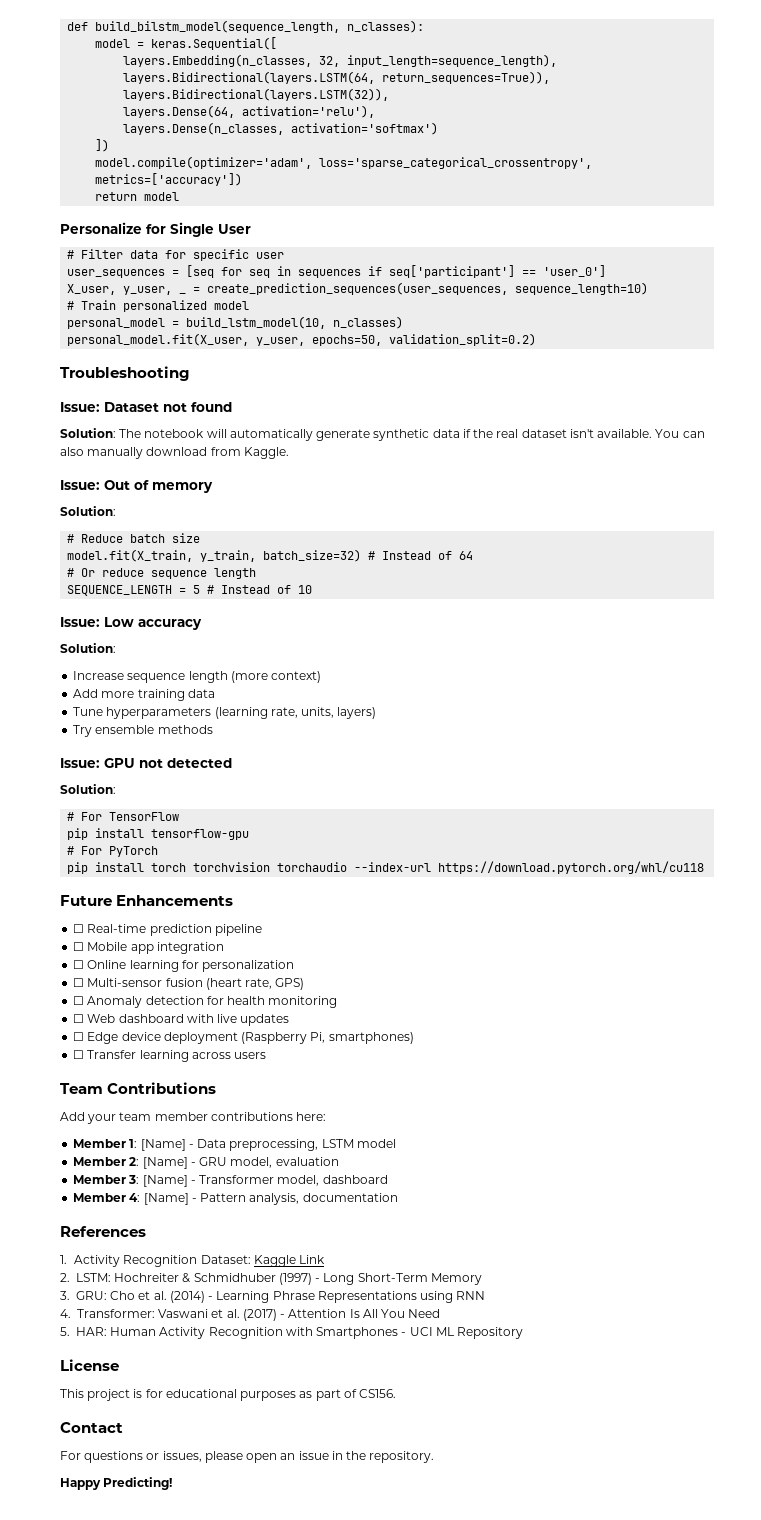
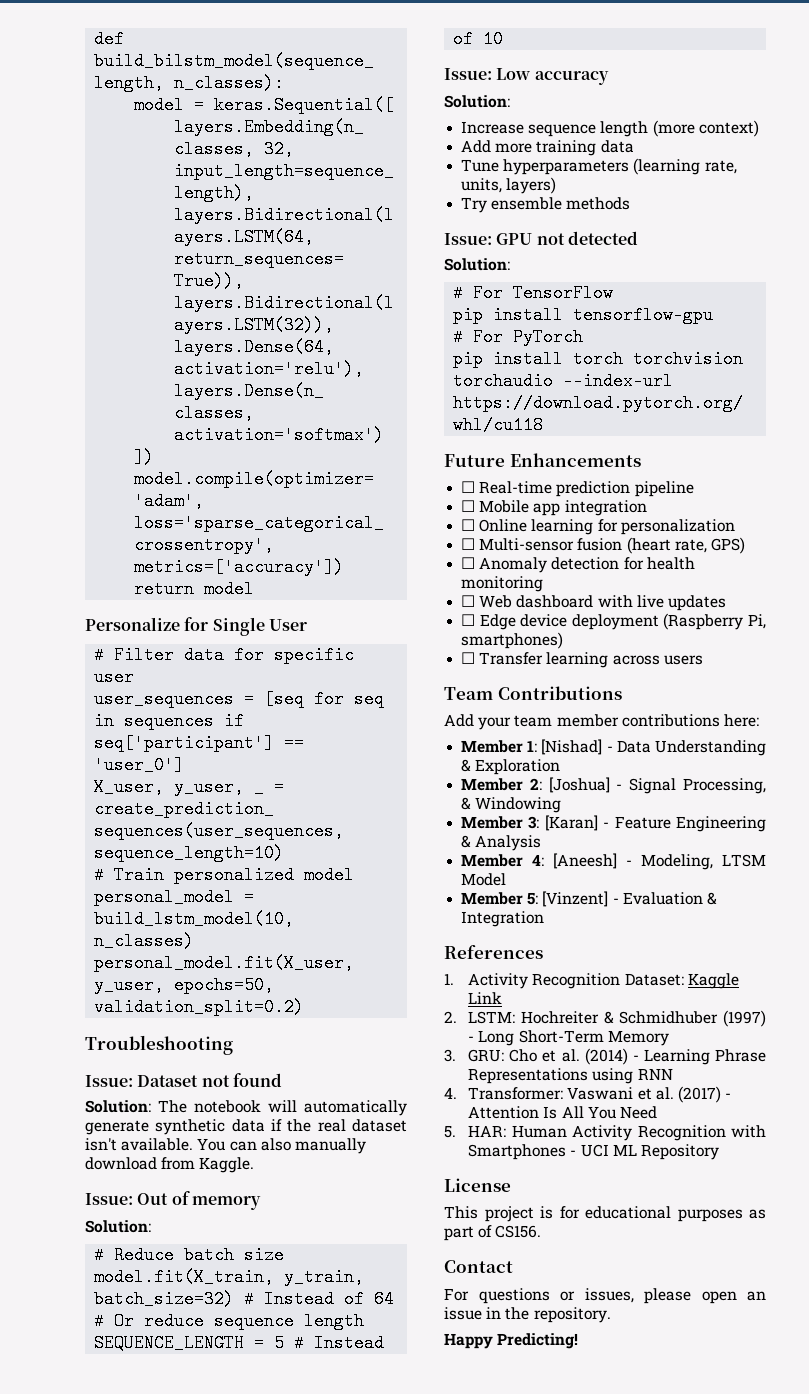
- Member 1: [Name] - Data preprocessing, LSTM model
+ Member 1: [Nishad] - Data Understanding & Exploration
- Member 2: [Name] - GRU model, evaluation
- Member 3: [Name] - Transformer model, dashboard
- Member 4: [Name] - Pattern analysis, documentation
+ Member 2: [Joshua] - Signal Processing, & Windowing
+ Member 3: [Karan] - Feature Engineering & Analysis
+ Member 4: [Aneesh] - Modeling, LTSM Model
+ Member 5: [Vinzent] - Evaluation & Integration

